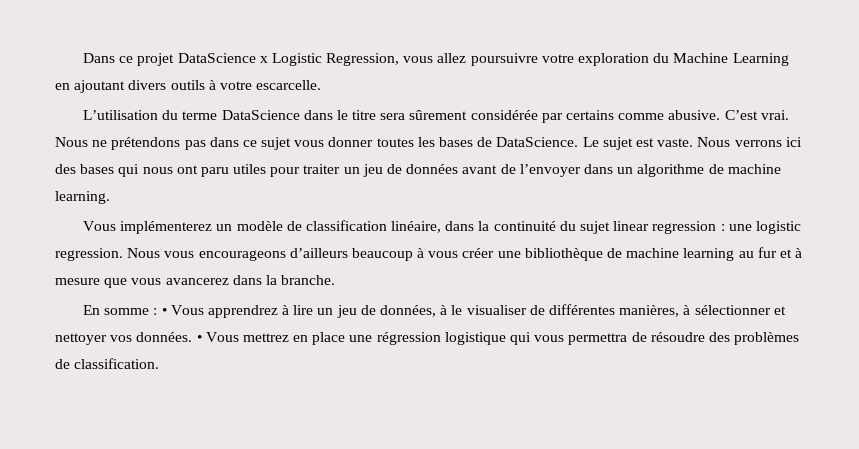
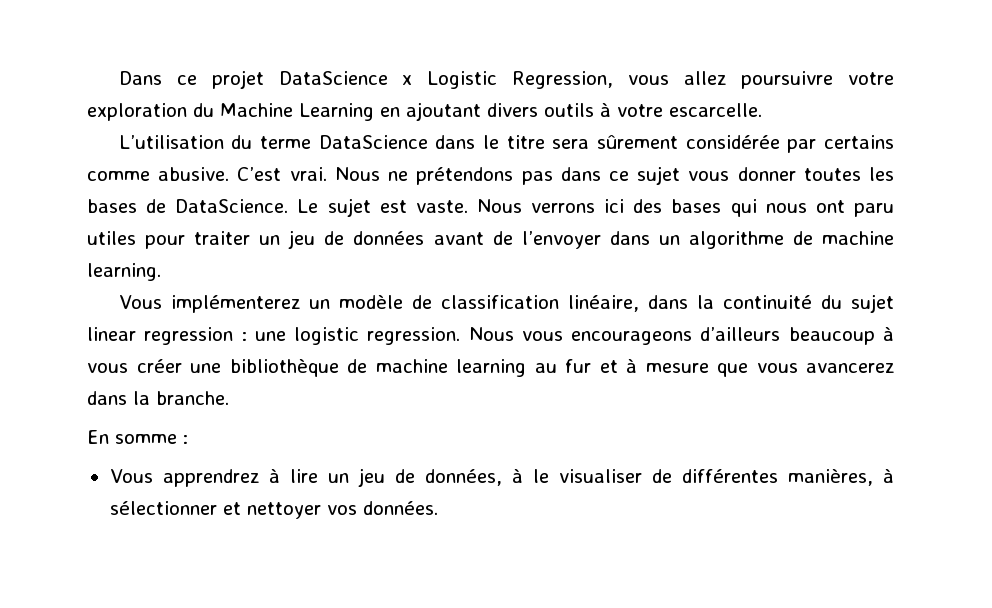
- En somme : • Vous apprendrez à lire un jeu de données, à le visualiser de différentes manières, à sélectionner et nettoyer vos données. • Vous mettrez en place une régression logistique qui vous permettra de résoudre des problèmes de classification.
+ En somme :
+ Vous apprendrez à lire un jeu de données, à le visualiser de différentes manières, à sélectionner et nettoyer vos données.

